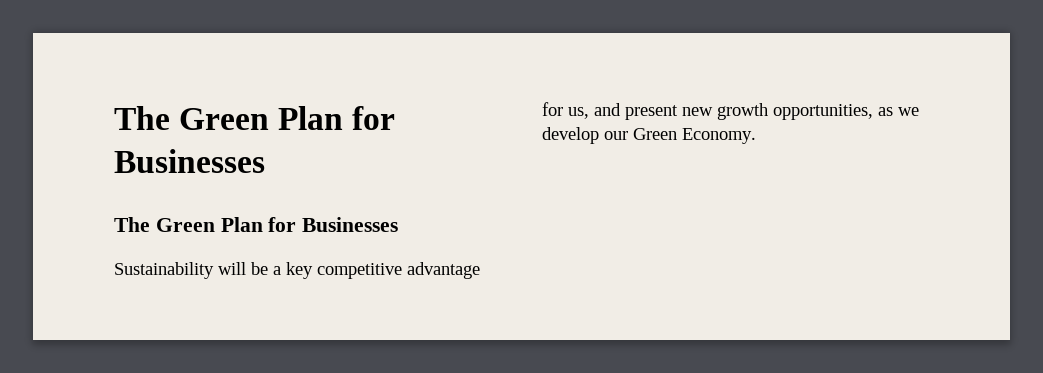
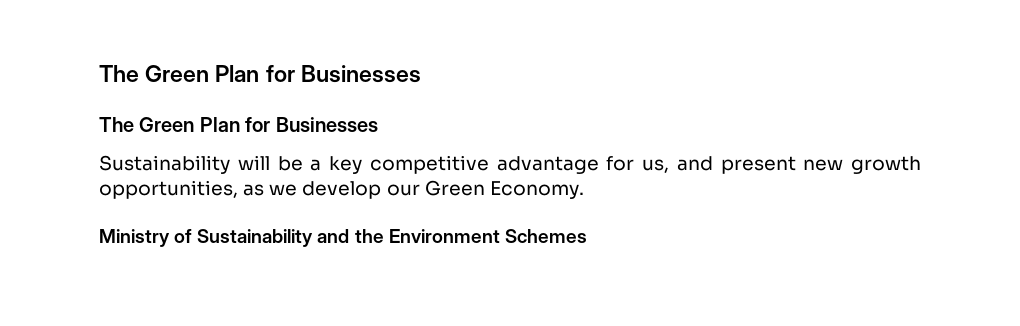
+ Ministry of Sustainability and the Environment Schemes

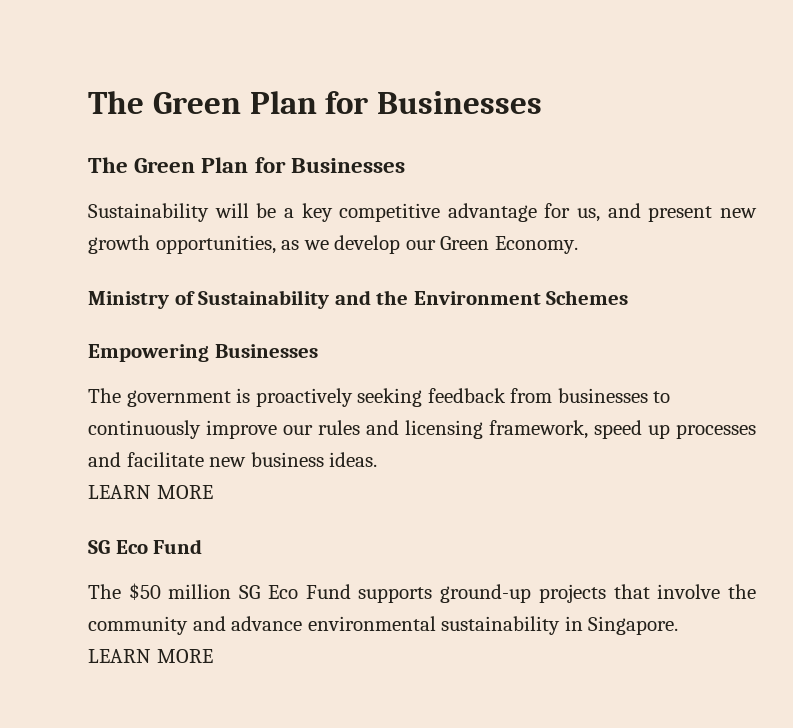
+ Empowering Businesses
+ The government is proactively seeking feedback from businesses to continuously improve our rules and licensing framework, speed up processes and facilitate new business ideas.
+ LEARN MORE
+ SG Eco Fund
+ The $50 million SG Eco Fund supports ground-up projects that involve the community and advance environmental sustainability in Singapore.
+ LEARN MORE

